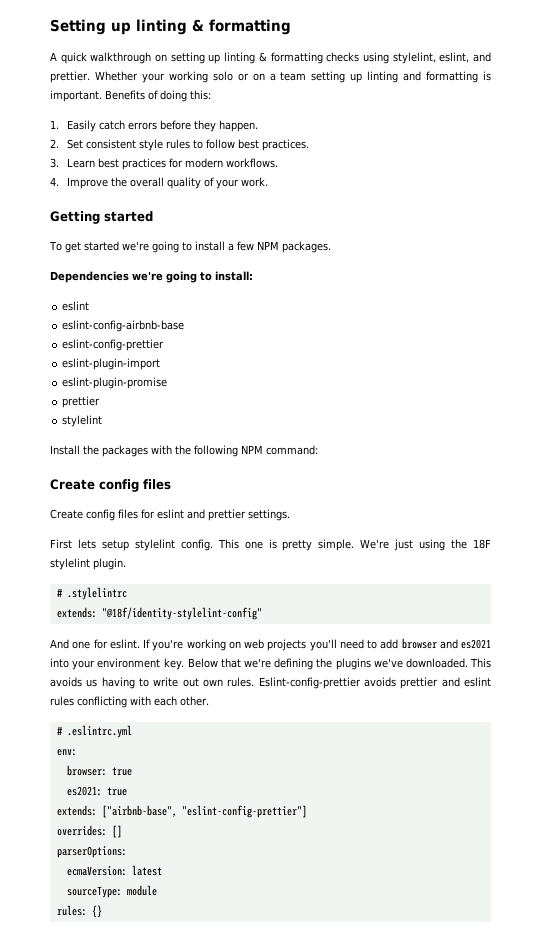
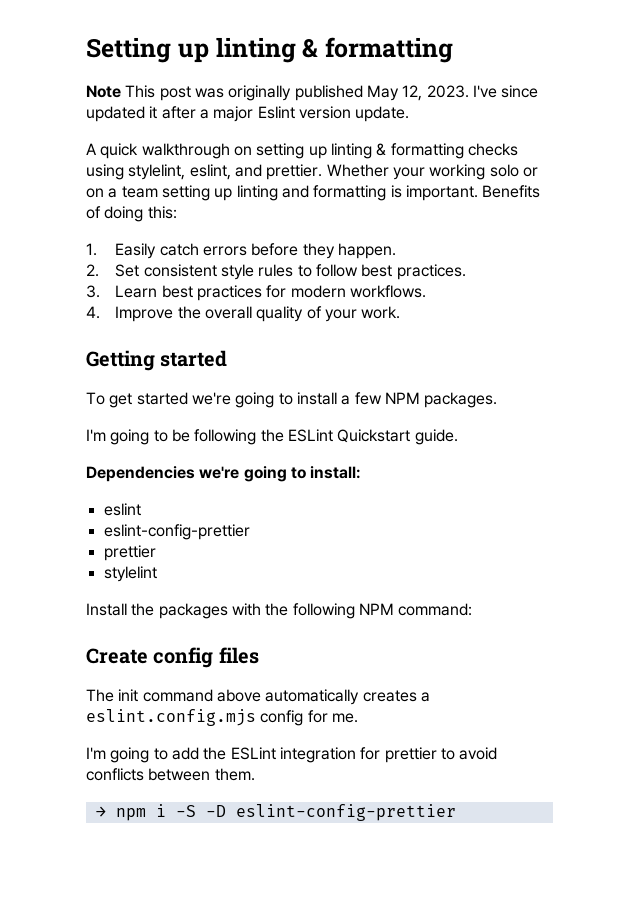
+ Note This post was originally published May 12, 2023. I've since updated it after a major Eslint version update.
+ I'm going to be following the ESLint Quickstart guide.
  Dependencies we're going to install:
  eslint
- eslint-config-airbnb-base
  eslint-config-prettier
- eslint-plugin-import
- eslint-plugin-promise
- Create config files for eslint and prettier settings.
- First lets setup stylelint config. This one is pretty simple. We're just using the 18F stylelint plugin.
- # .stylelintrc
- extends: "@18f/identity-stylelint-config"
- And one for eslint. If you're working on web projects you'll need to add browser and es2021 into your environment key. Below that we're defining the plugins we've downloaded. This avoids us having to write out own rules. Eslint-config-prettier avoids prettier and eslint rules conflicting with each other.
- # .eslintrc.yml
- env:
- browser: true
- es2021: true
- extends: ["airbnb-base", "eslint-config-prettier"]
- overrides: []
- parserOptions:
- ecmaVersion: latest
- sourceType: module
- rules: {}
+ The init command above automatically creates a eslint.config.mjs config for me.
+ I'm going to add the ESLint integration for prettier to avoid conflicts between them.
+ → npm i -S -D eslint-config-prettier

